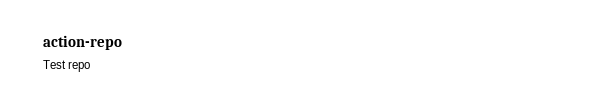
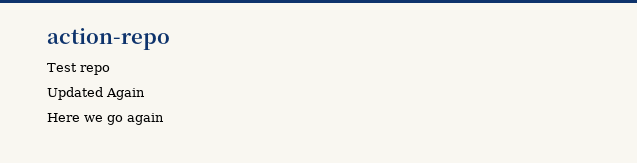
+ Updated Again
+ Here we go again

